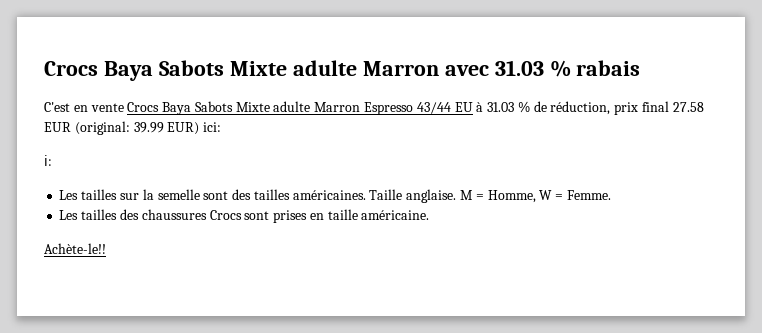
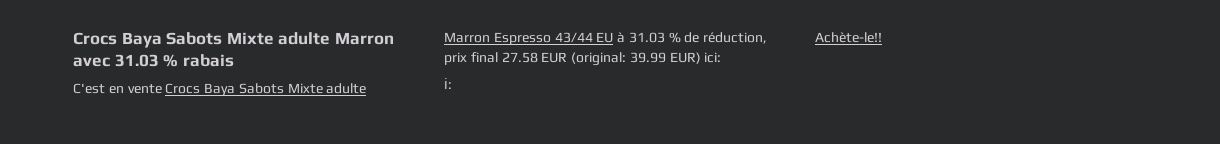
- Les tailles sur la semelle sont des tailles américaines. Taille anglaise. M = Homme, W = Femme.
- Les tailles des chaussures Crocs sont prises en taille américaine.

